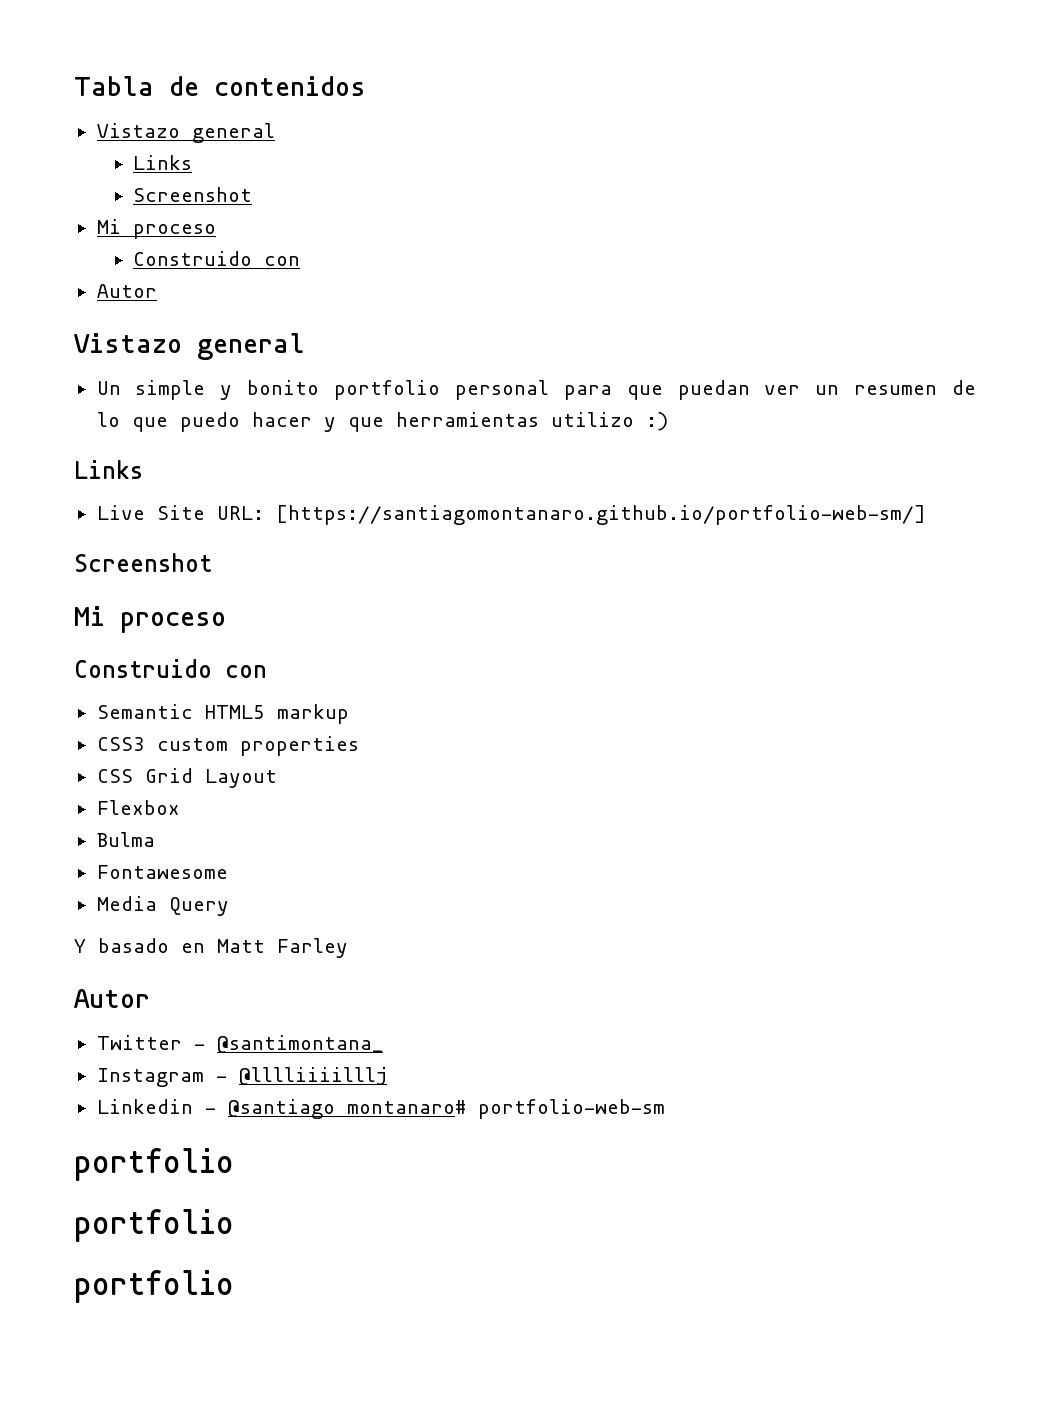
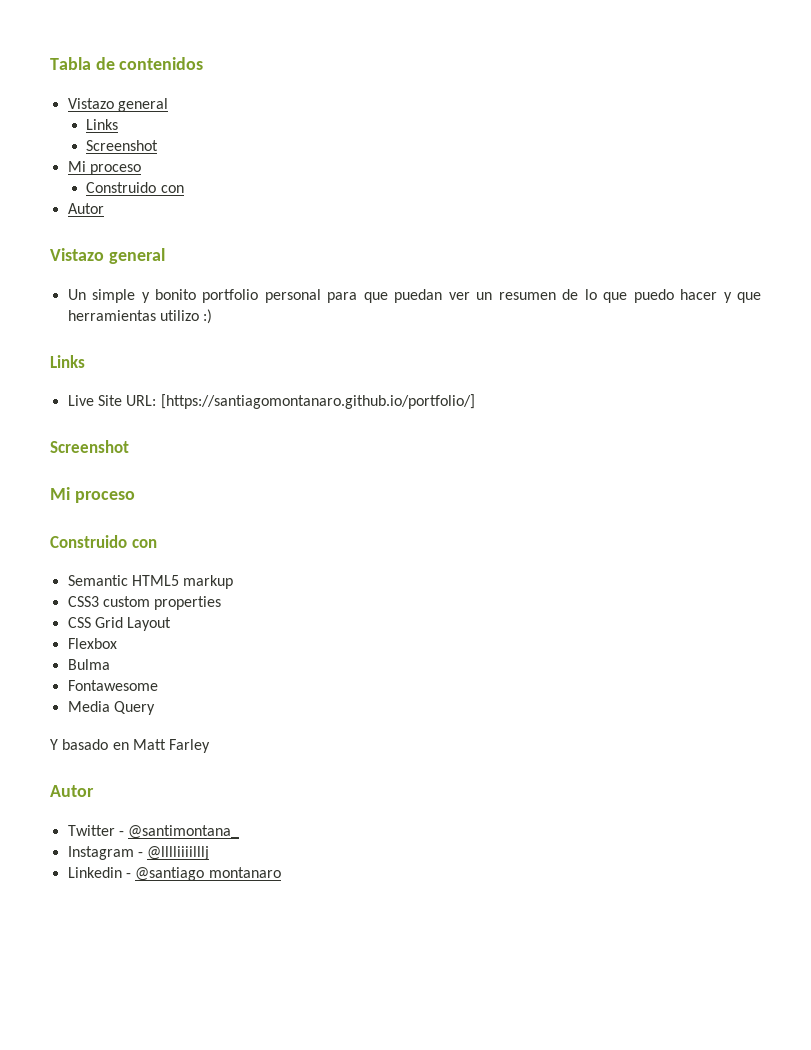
- Live Site URL: [https://santiagomontanaro.github.io/portfolio-web-sm/]
+ Live Site URL: [https://santiagomontanaro.github.io/portfolio/]
- Linkedin - @santiago montanaro# portfolio-web-sm
- portfolio
- portfolio
- portfolio
+ Linkedin - @santiago montanaro

